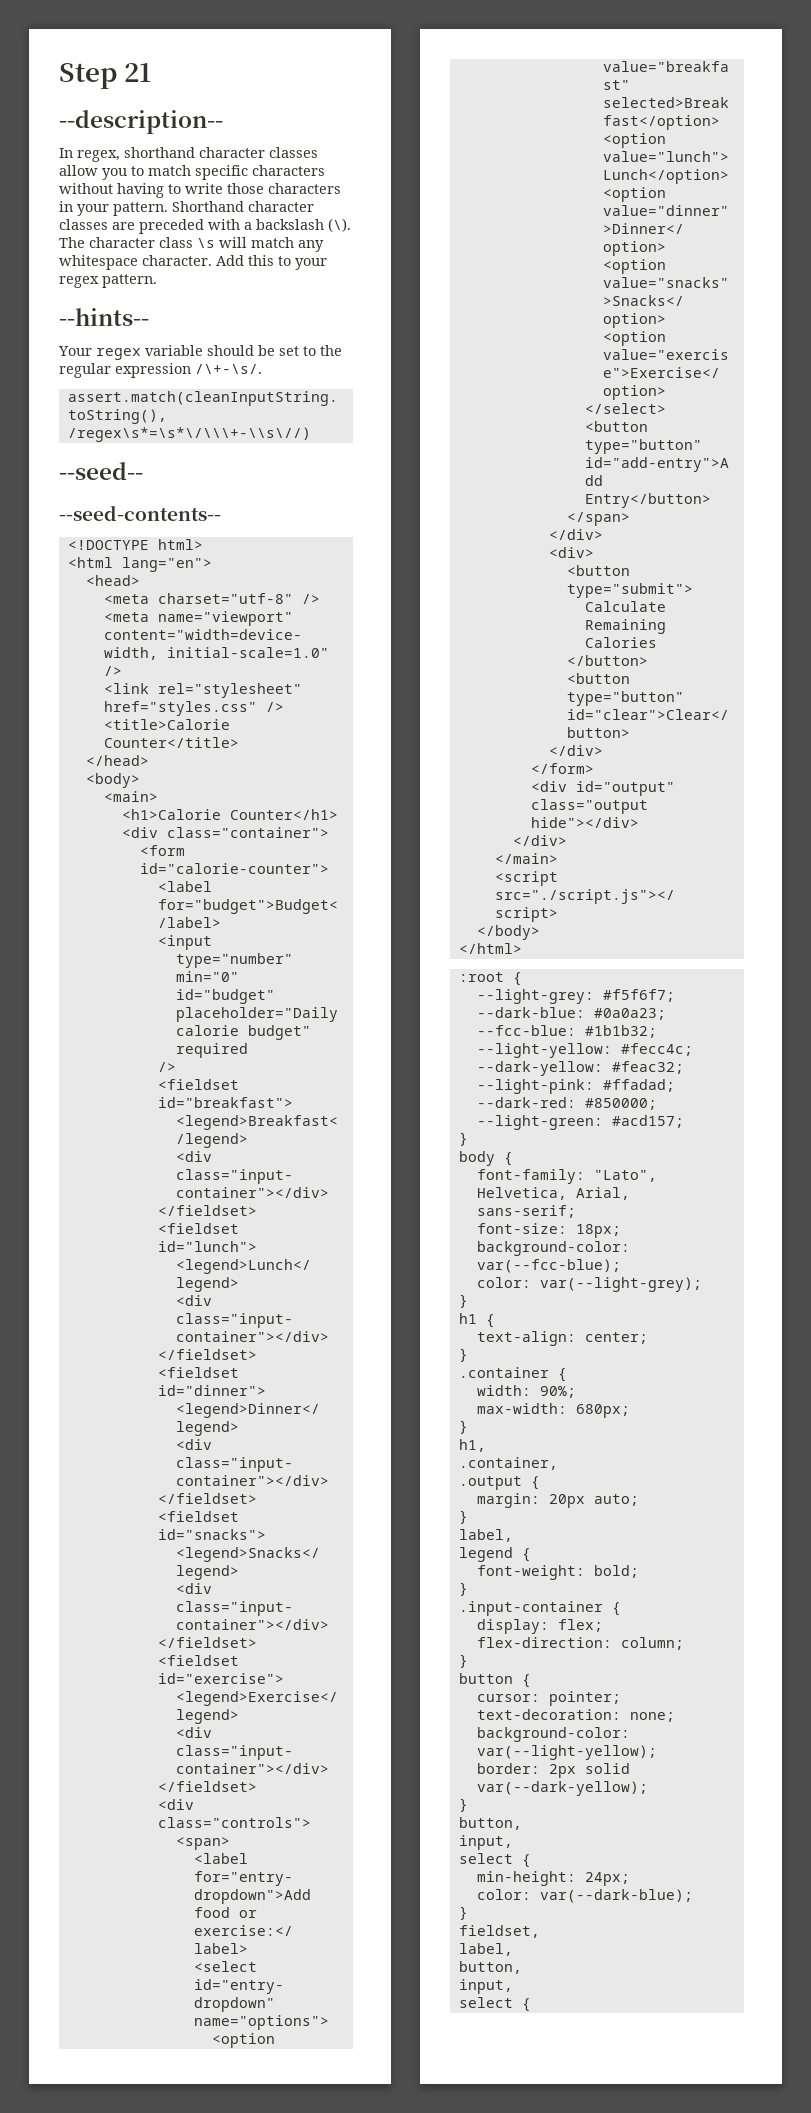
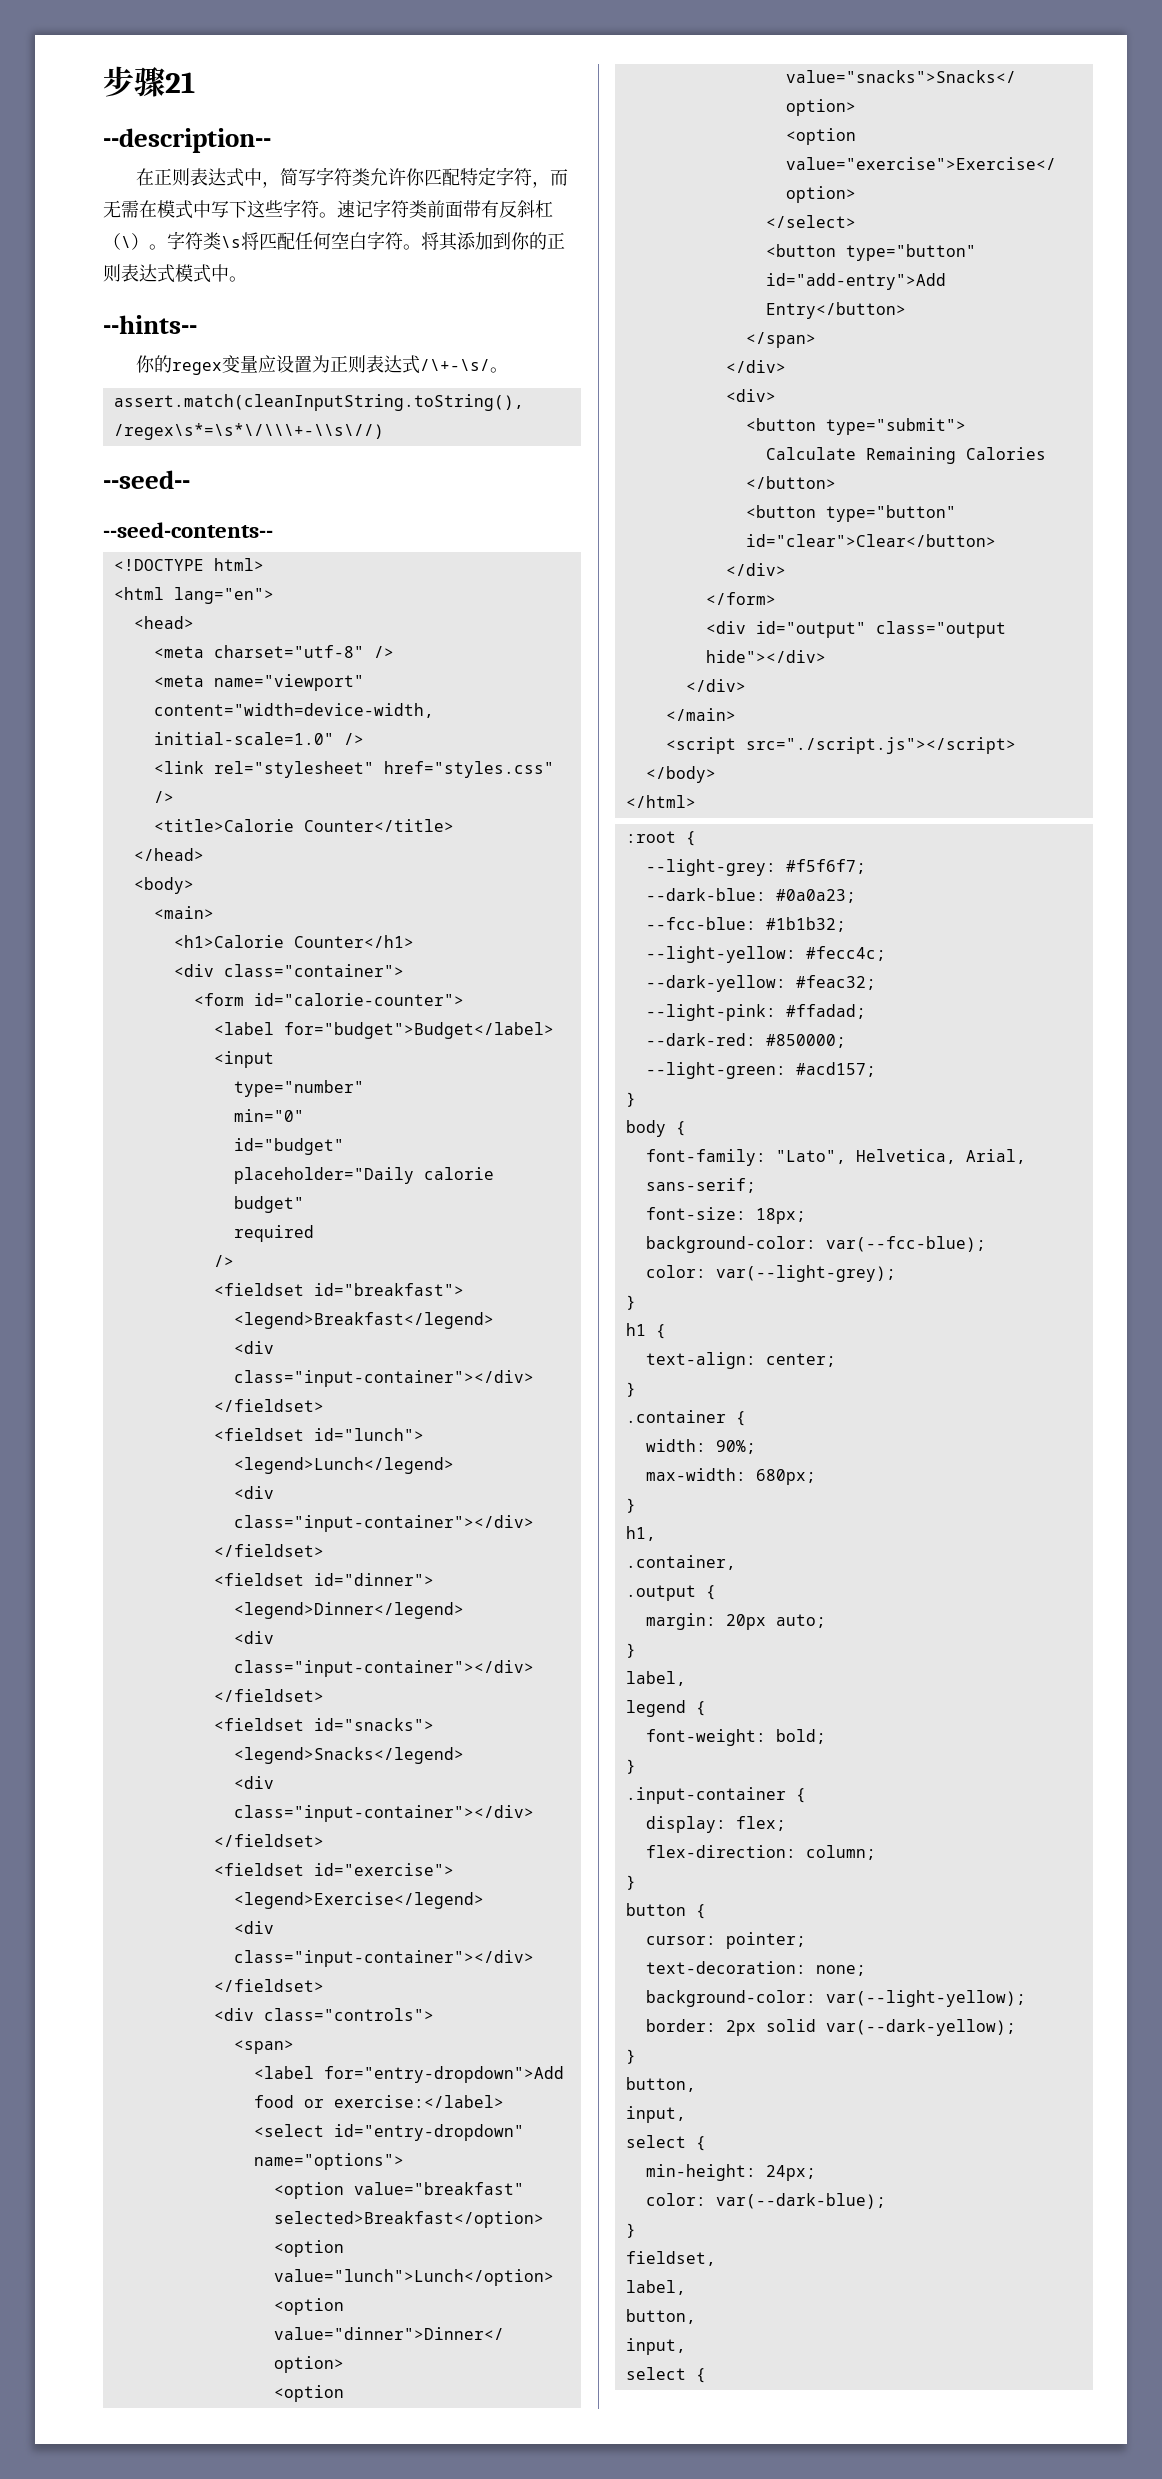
- Step 21
+ 步骤21
- In regex, shorthand character classes allow you to match specific characters without having to write those characters in your pattern. Shorthand character classes are preceded with a backslash (\). The character class \s will match any whitespace character. Add this to your regex pattern.
+ 在正则表达式中，简写字符类允许你匹配特定字符，而无需在模式中写下这些字符。速记字符类前面带有反斜杠（\）。字符类\s将匹配任何空白字符。将其添加到你的正则表达式模式中。
  --hints--
- Your regex variable should be set to the regular expression /\+-\s/.
+ 你的regex变量应设置为正则表达式/\+-\s/。

